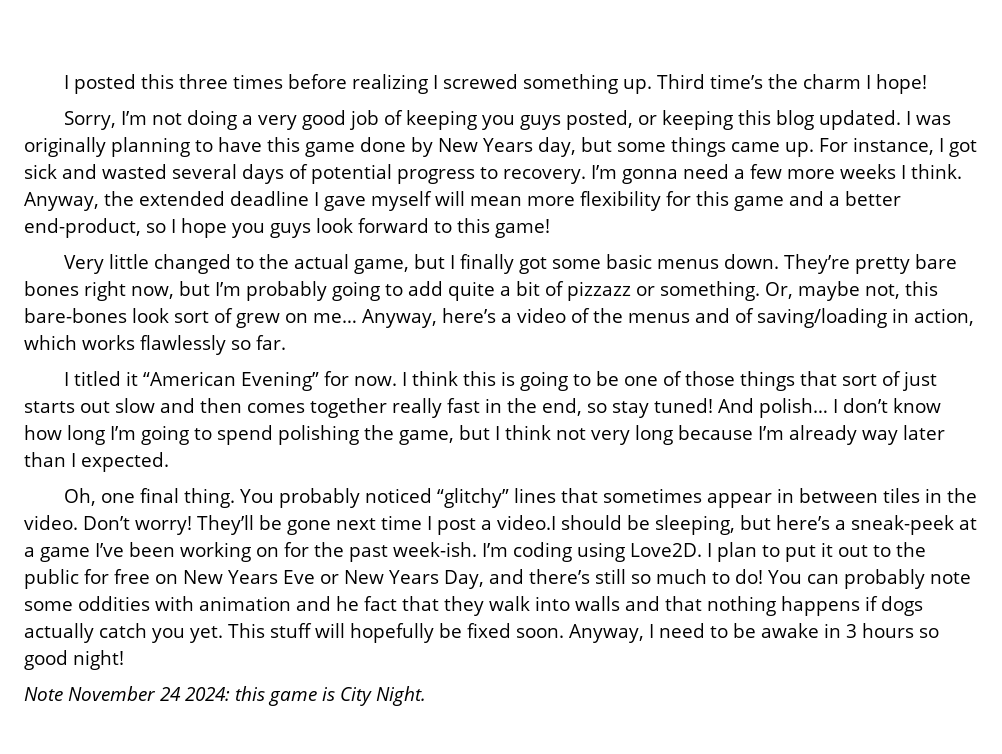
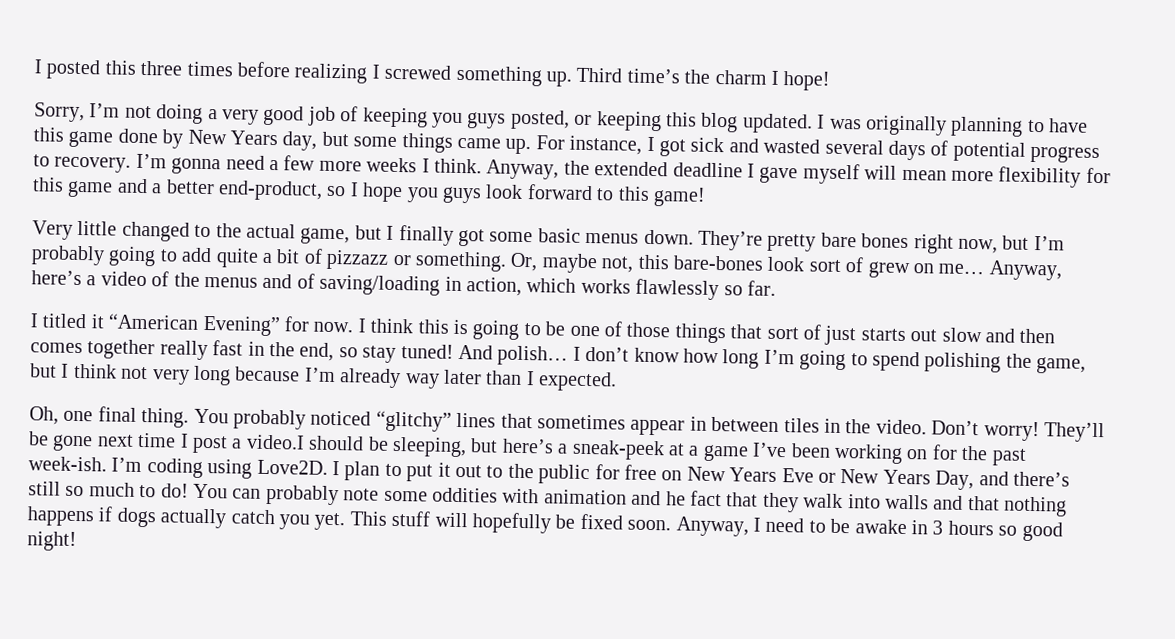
- Note November 24 2024: this game is City Night.

